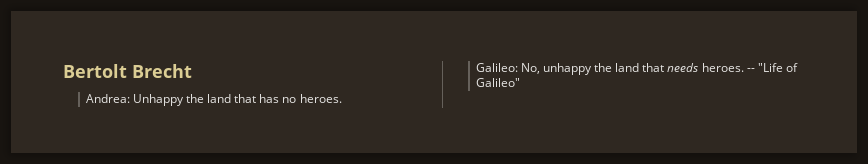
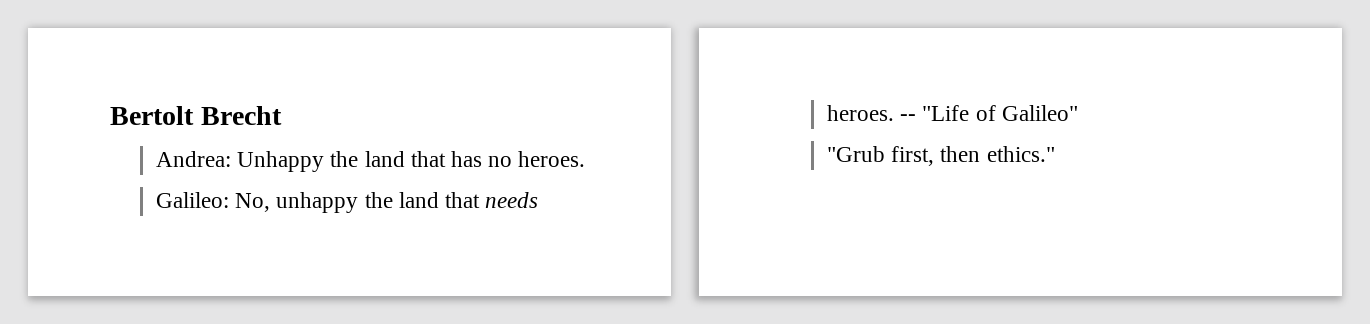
+ "Grub first, then ethics."

